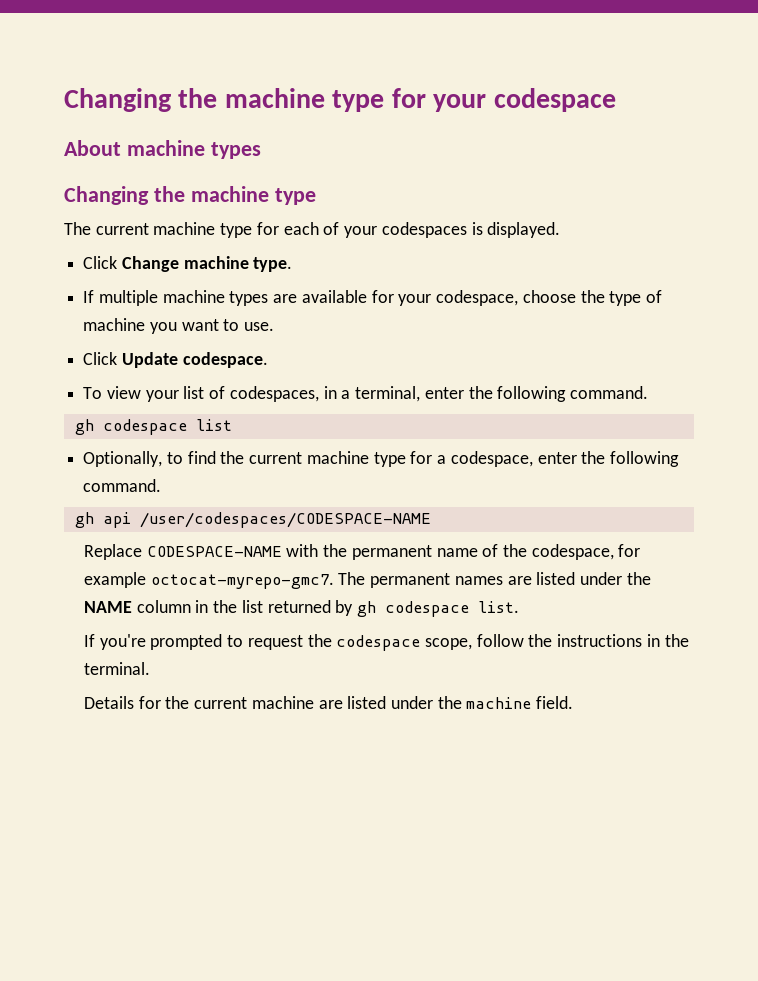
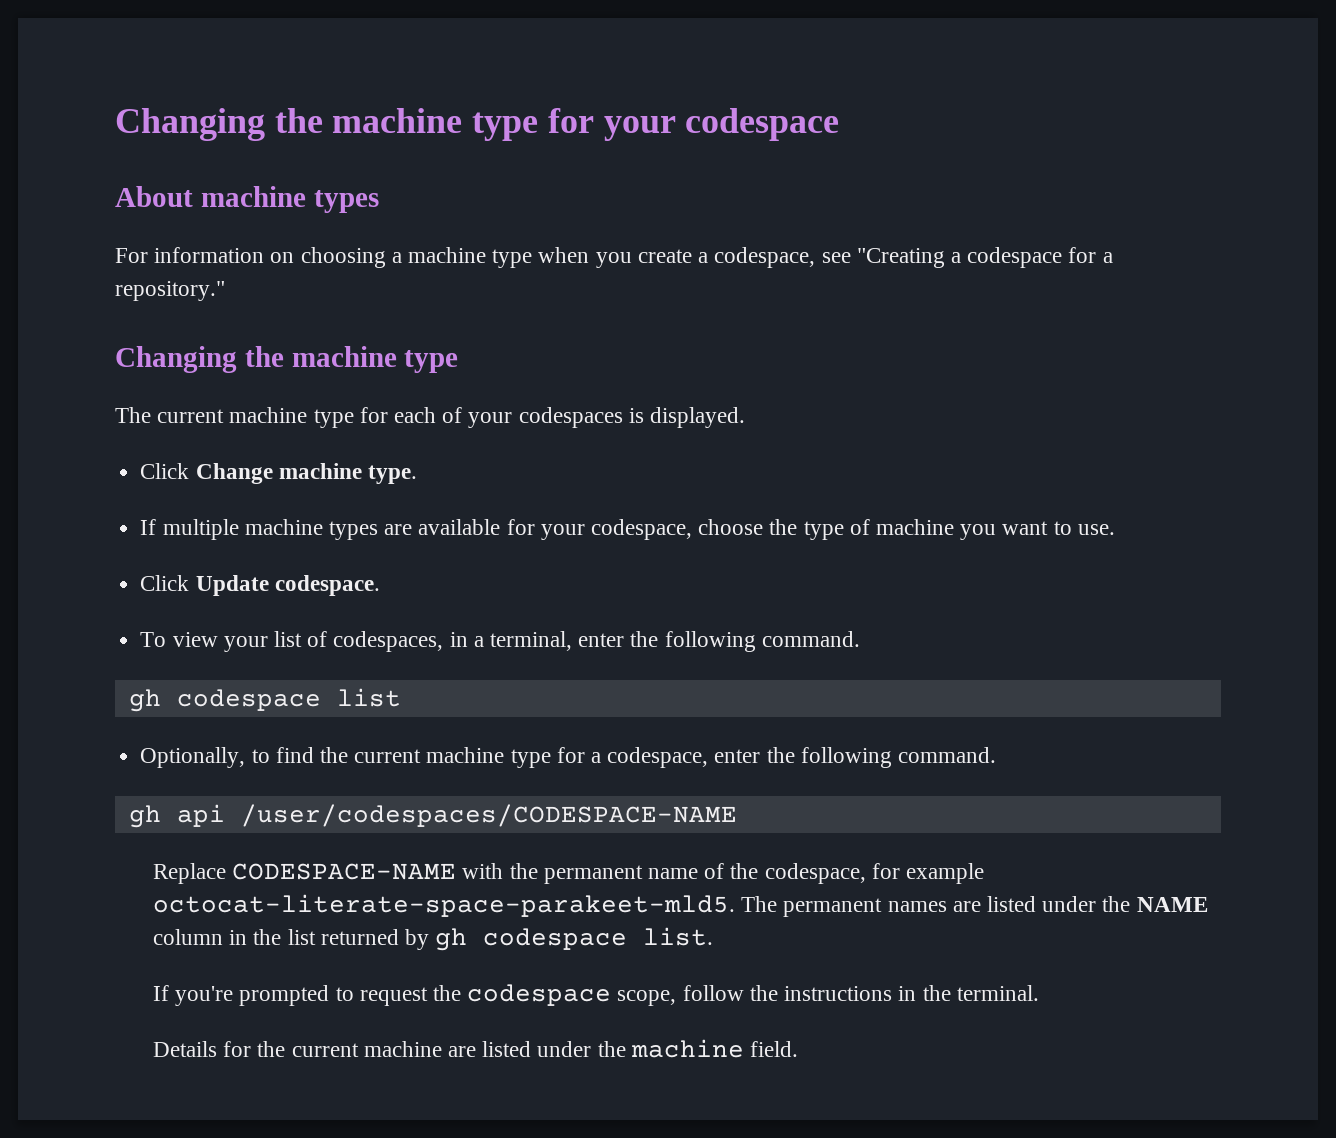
+ For information on choosing a machine type when you create a codespace, see "Creating a codespace for a repository."
- Replace CODESPACE-NAME with the permanent name of the codespace, for example octocat-myrepo-gmc7.
+ Replace CODESPACE-NAME with the permanent name of the codespace, for example octocat-literate-space-parakeet-mld5.

